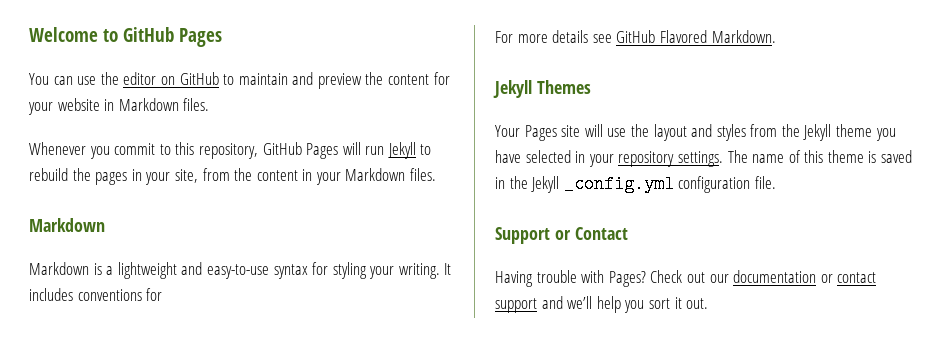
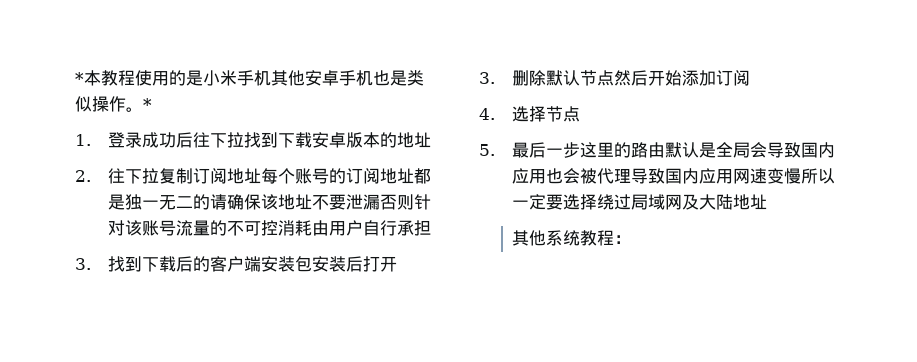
- Welcome to GitHub Pages
- You can use the editor on GitHub to maintain and preview the content for your website in Markdown files.
- Whenever you commit to this repository, GitHub Pages will run Jekyll to rebuild the pages in your site, from the content in your Markdown files.
- Markdown
- Markdown is a lightweight and easy-to-use syntax for styling your writing. It includes conventions for
- For more details see GitHub Flavored Markdown.
- Jekyll Themes
- Your Pages site will use the layout and styles from the Jekyll theme you have selected in your repository settings. The name of this theme is saved in the Jekyll _config.yml configuration file.
- Support or Contact
- Having trouble with Pages? Check out our documentation or contact support and we’ll help you sort it out.
+ *本教程使用的是小米手机其他安卓手机也是类似操作。*
+ 1.登录成功后往下拉找到下载安卓版本的地址
+ 2.往下拉复制订阅地址每个账号的订阅地址都是独一无二的请确保该地址不要泄漏否则针对该账号流量的不可控消耗由用户自行承担
+ 3.找到下载后的客户端安装包安装后打开
+ 3.删除默认节点然后开始添加订阅
+ 4.选择节点
+ 5.最后一步这里的路由默认是全局会导致国内应用也会被代理导致国内应用网速变慢所以一定要选择绕过局域网及大陆地址
+ 其他系统教程：

